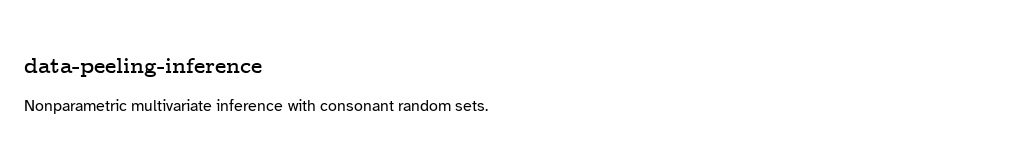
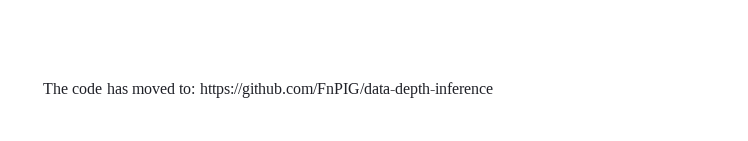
- data-peeling-inference
- Nonparametric multivariate inference with consonant random sets.
+ The code has moved to: https://github.com/FnPIG/data-depth-inference

